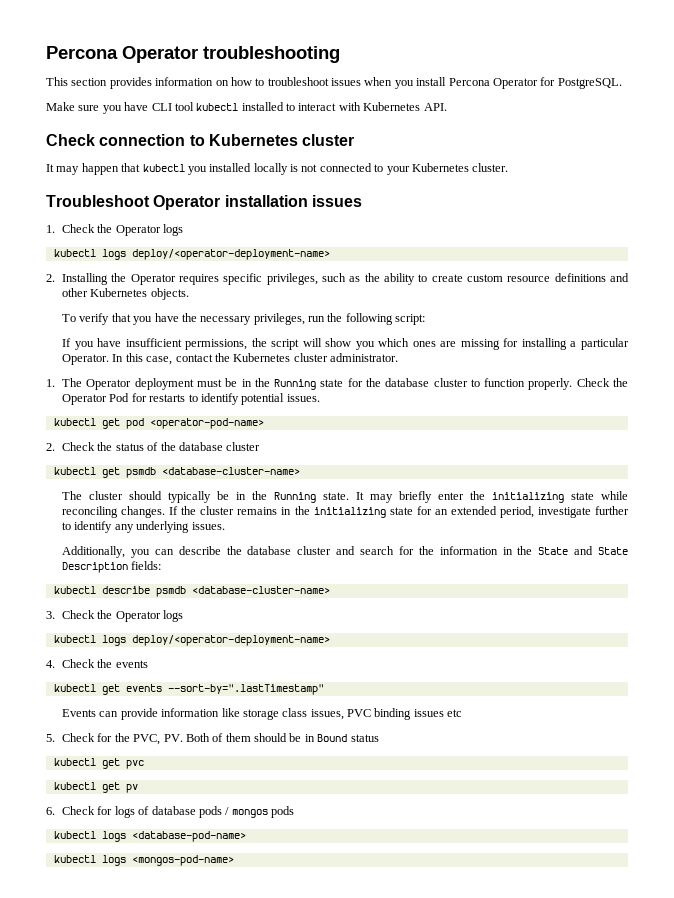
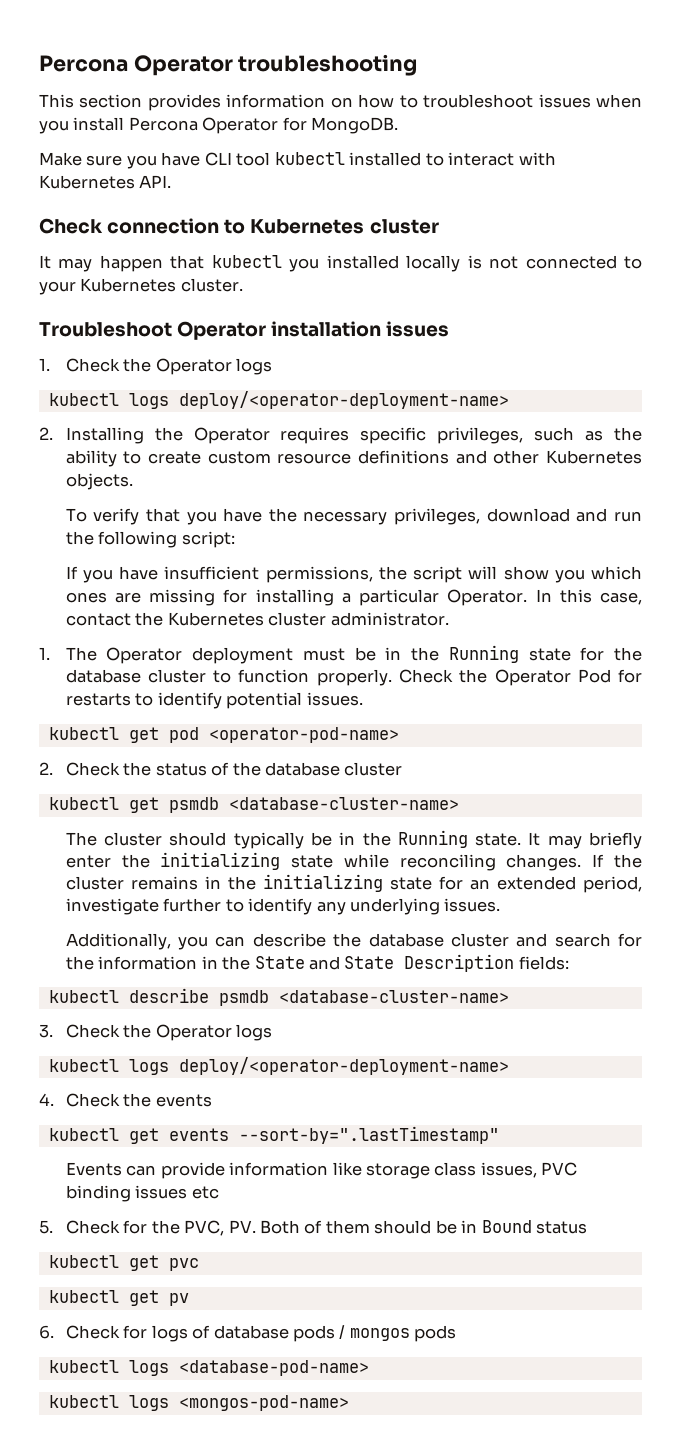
- This section provides information on how to troubleshoot issues when you install Percona Operator for PostgreSQL.
+ This section provides information on how to troubleshoot issues when you install Percona Operator for MongoDB.
- To verify that you have the necessary privileges, run the following script:
+ To verify that you have the necessary privileges, download and run the following script:

